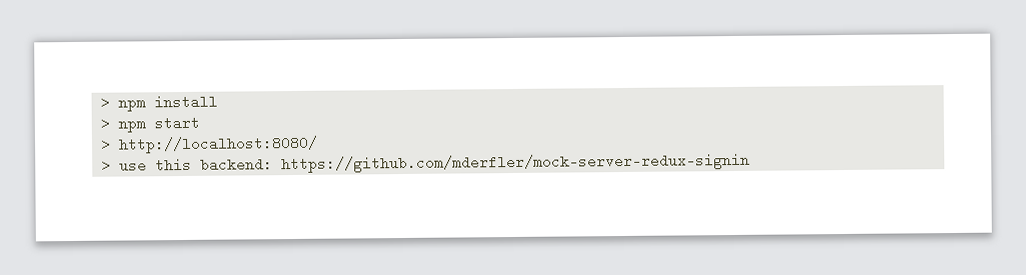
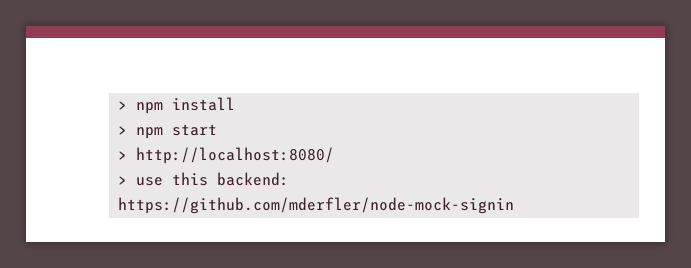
- > use this backend: https://github.com/mderfler/mock-server-redux-signin
+ > use this backend: https://github.com/mderfler/node-mock-signin

